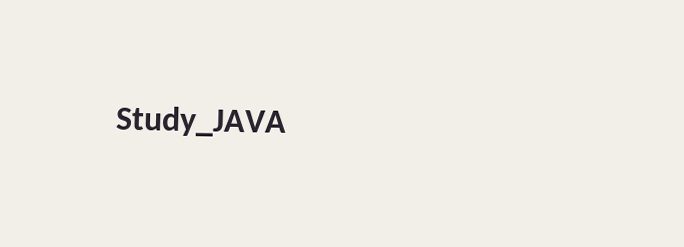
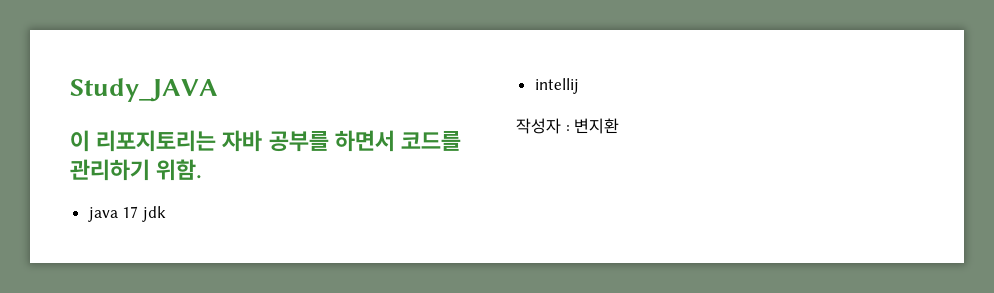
+ 이 리포지토리는 자바 공부를 하면서 코드를 관리하기 위함.
+ java 17 jdk
+ intellij
+ 작성자 : 변지환

